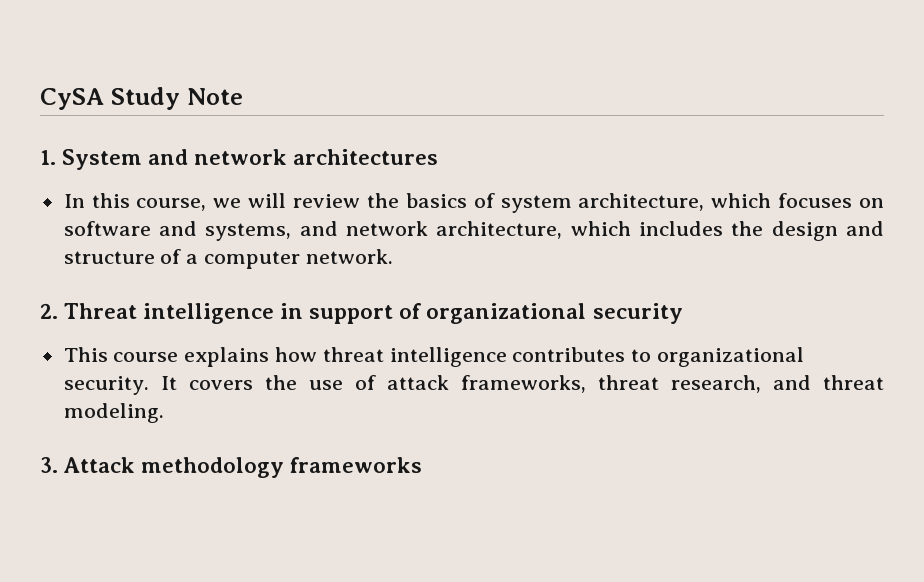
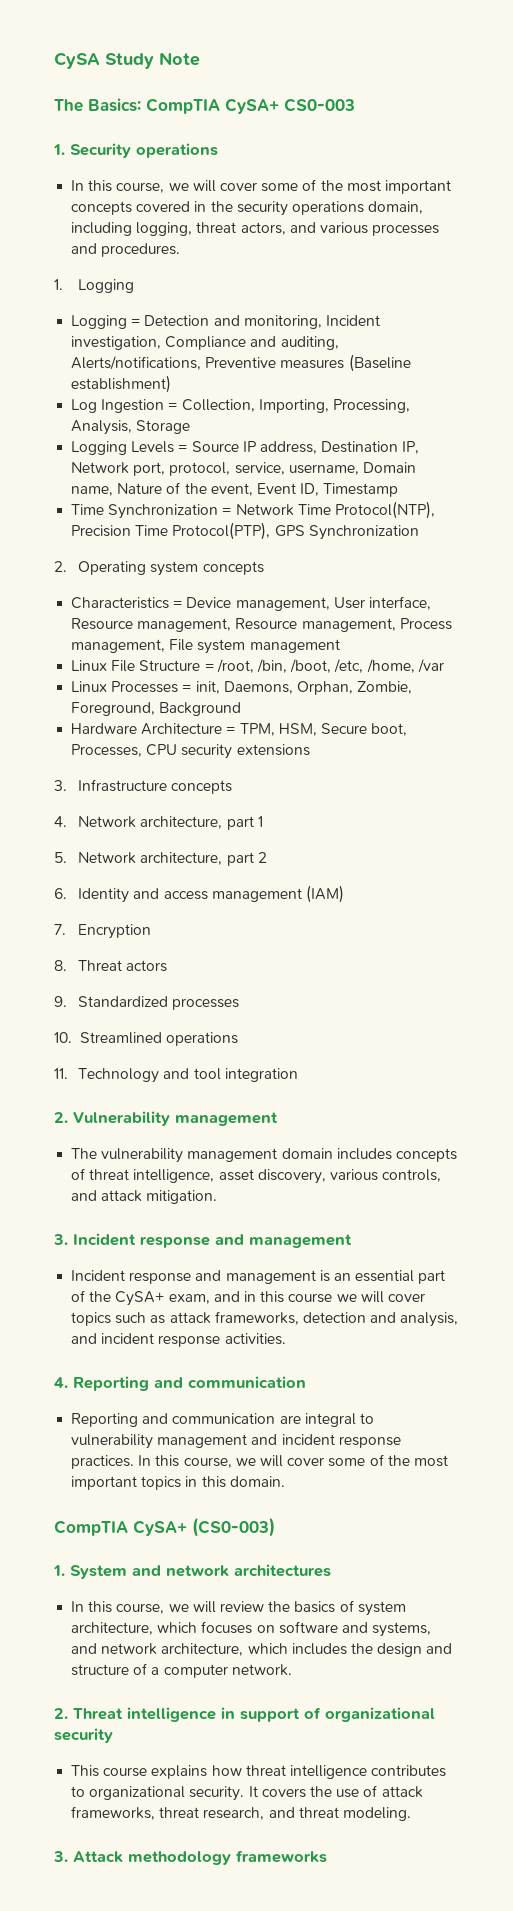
+ The Basics: CompTIA CySA+ CS0-003
+ 1. Security operations
+ In this course, we will cover some of the most important concepts covered in the security operations domain, including logging, threat actors, and various processes and procedures.
+ 1. Logging
+ Logging = Detection and monitoring, Incident investigation, Compliance and auditing, Alerts/notifications, Preventive measures (Baseline establishment)
+ Log Ingestion = Collection, Importing, Processing, Analysis, Storage
+ Logging Levels = Source IP address, Destination IP, Network port, protocol, service, username, Domain name, Nature of the event, Event ID, Timestamp
+ Time Synchronization = Network Time Protocol(NTP), Precision Time Protocol(PTP), GPS Synchronization
+ 2. Operating system concepts
+ Characteristics = Device management, User interface, Resource management, Resource management, Process management, File system management
+ Linux File Structure = /root, /bin, /boot, /etc, /home, /var
+ Linux Processes = init, Daemons, Orphan, Zombie, Foreground, Background
+ Hardware Architecture = TPM, HSM, Secure boot, Processes, CPU security extensions
+ 3. Infrastructure concepts
+ 4. Network architecture, part 1
+ 5. Network architecture, part 2
+ 6. Identity and access management (IAM)
+ 7. Encryption
+ 8. Threat actors
+ 9. Standardized processes
+ 10. Streamlined operations
+ 11. Technology and tool integration
+ 2. Vulnerability management
+ The vulnerability management domain includes concepts of threat intelligence, asset discovery, various controls, and attack mitigation.
+ 3. Incident response and management
+ Incident response and management is an essential part of the CySA+ exam, and in this course we will cover topics such as attack frameworks, detection and analysis, and incident response activities.
+ 4. Reporting and communication
+ Reporting and communication are integral to vulnerability management and incident response practices. In this course, we will cover some of the most important topics in this domain.
+ CompTIA CySA+ (CS0-003)

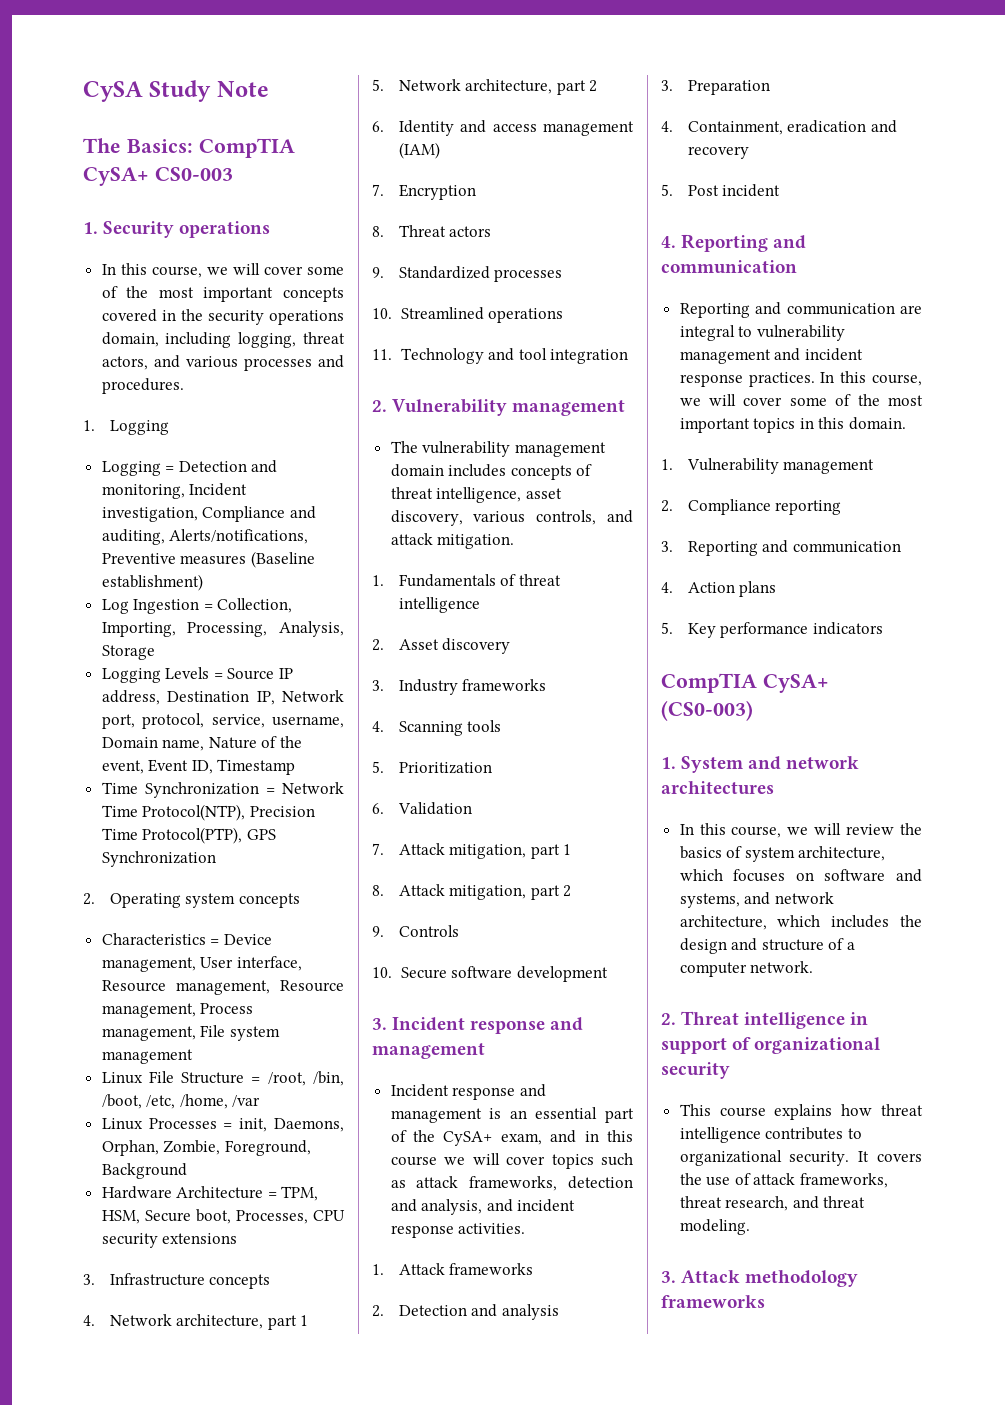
+ 1. Fundamentals of threat intelligence
+ 2. Asset discovery
+ 3. Industry frameworks
+ 4. Scanning tools
+ 5. Prioritization
+ 6. Validation
+ 7. Attack mitigation, part 1
+ 8. Attack mitigation, part 2
+ 9. Controls
+ 10. Secure software development
+ 1. Attack frameworks
+ 2. Detection and analysis
+ 3. Preparation
+ 4. Containment, eradication and recovery
+ 5. Post incident
+ 1. Vulnerability management
+ 2. Compliance reporting
+ 3. Reporting and communication
+ 4. Action plans
+ 5. Key performance indicators

